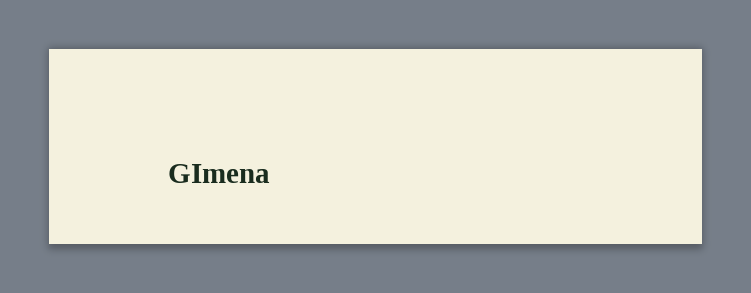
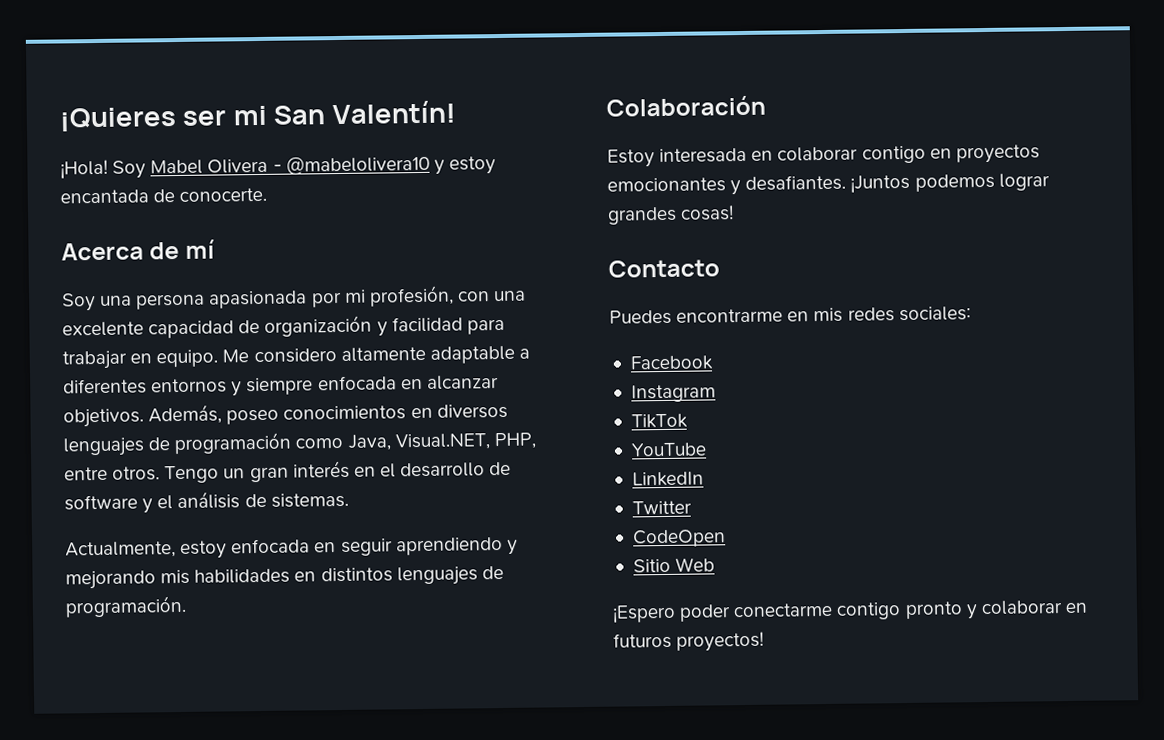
- GImena
+ ¡Quieres ser mi San Valentín!
+ ¡Hola! Soy Mabel Olivera - @mabelolivera10 y estoy encantada de conocerte.
+ Acerca de mí
+ Soy una persona apasionada por mi profesión, con una excelente capacidad de organización y facilidad para trabajar en equipo. Me considero altamente adaptable a diferentes entornos y siempre enfocada en alcanzar objetivos. Además, poseo conocimientos en diversos lenguajes de programación como Java, Visual.NET, PHP, entre otros. Tengo un gran interés en el desarrollo de software y el análisis de sistemas.
+ Actualmente, estoy enfocada en seguir aprendiendo y mejorando mis habilidades en distintos lenguajes de programación.
+ Colaboración
+ Estoy interesada en colaborar contigo en proyectos emocionantes y desafiantes. ¡Juntos podemos lograr grandes cosas!
+ Contacto
+ Puedes encontrarme en mis redes sociales:
+ Facebook
+ Instagram
+ TikTok
+ YouTube
+ LinkedIn
+ Twitter
+ CodeOpen
+ Sitio Web
+ ¡Espero poder conectarme contigo pronto y colaborar en futuros proyectos!

